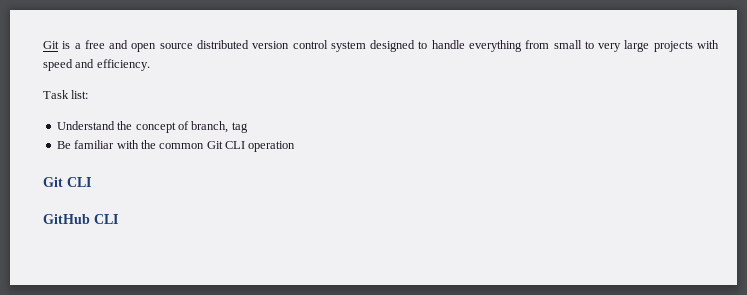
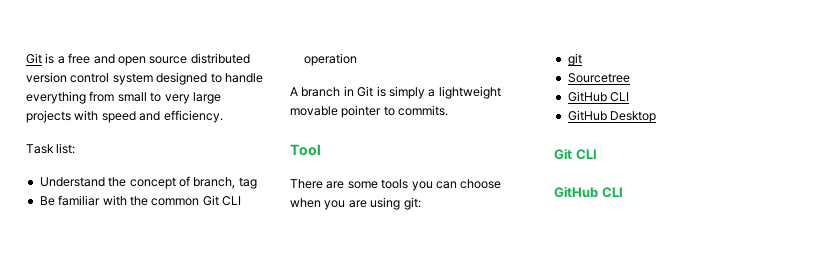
+ A branch in Git is simply a lightweight movable pointer to commits.
+ Tool
+ There are some tools you can choose when you are using git:
+ git
+ Sourcetree
+ GitHub CLI
+ GitHub Desktop

